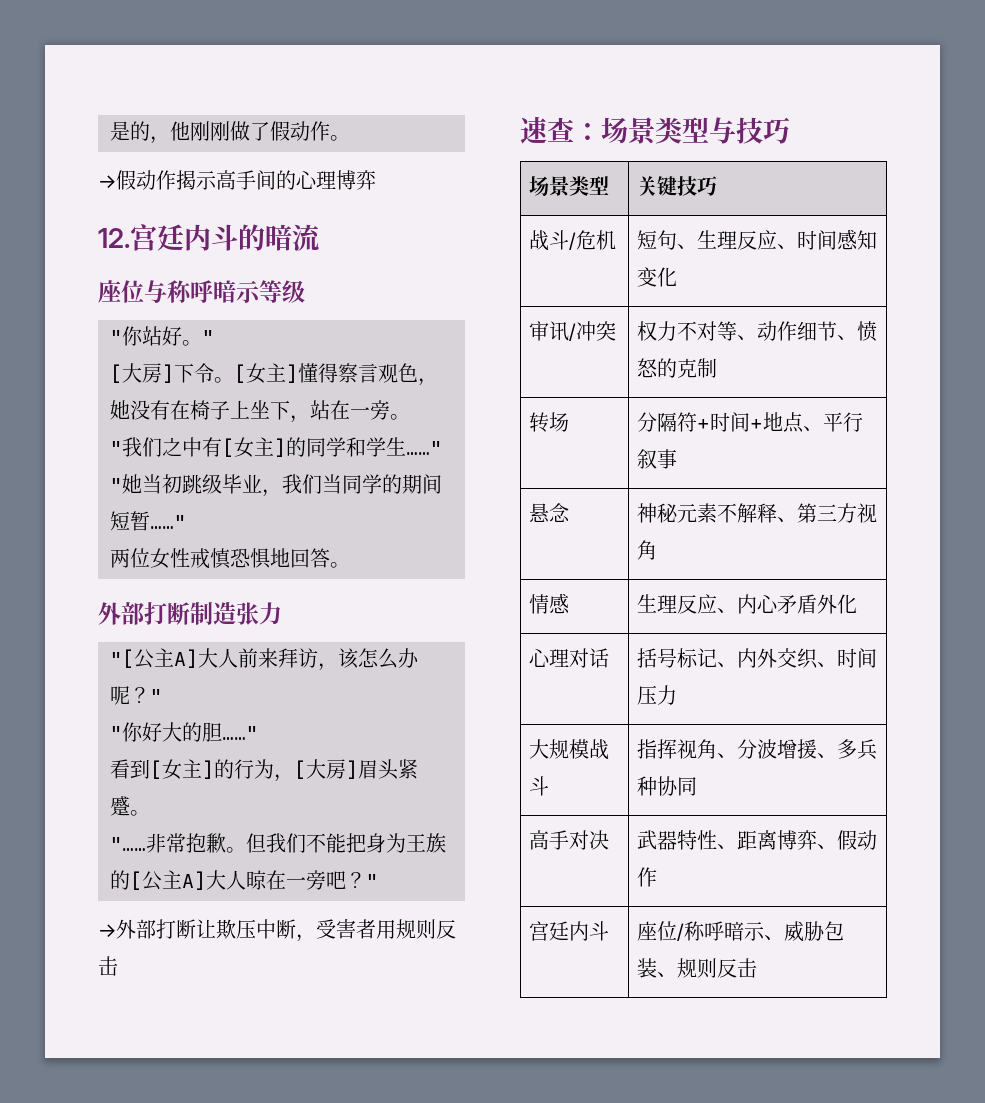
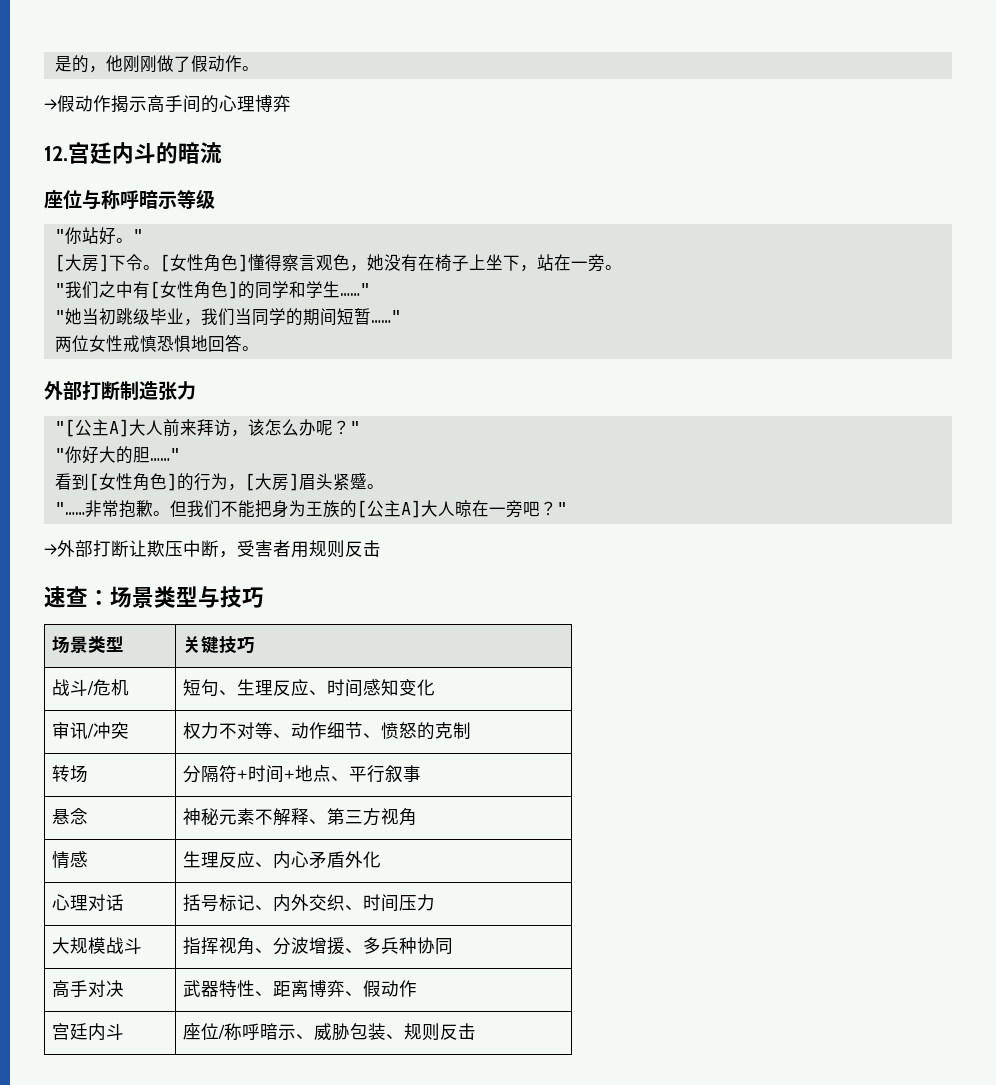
- [女主]懂得察言观色，她没有在椅子上坐下，站在一旁。
+ [女性角色]懂得察言观色，她没有在椅子上坐下，站在一旁。
- "我们之中有[女主]的同学和学生……"
+ "我们之中有[女性角色]的同学和学生……"
- 看到[女主]的行为，[大房]眉头紧蹙。
+ 看到[女性角色]的行为，[大房]眉头紧蹙。

